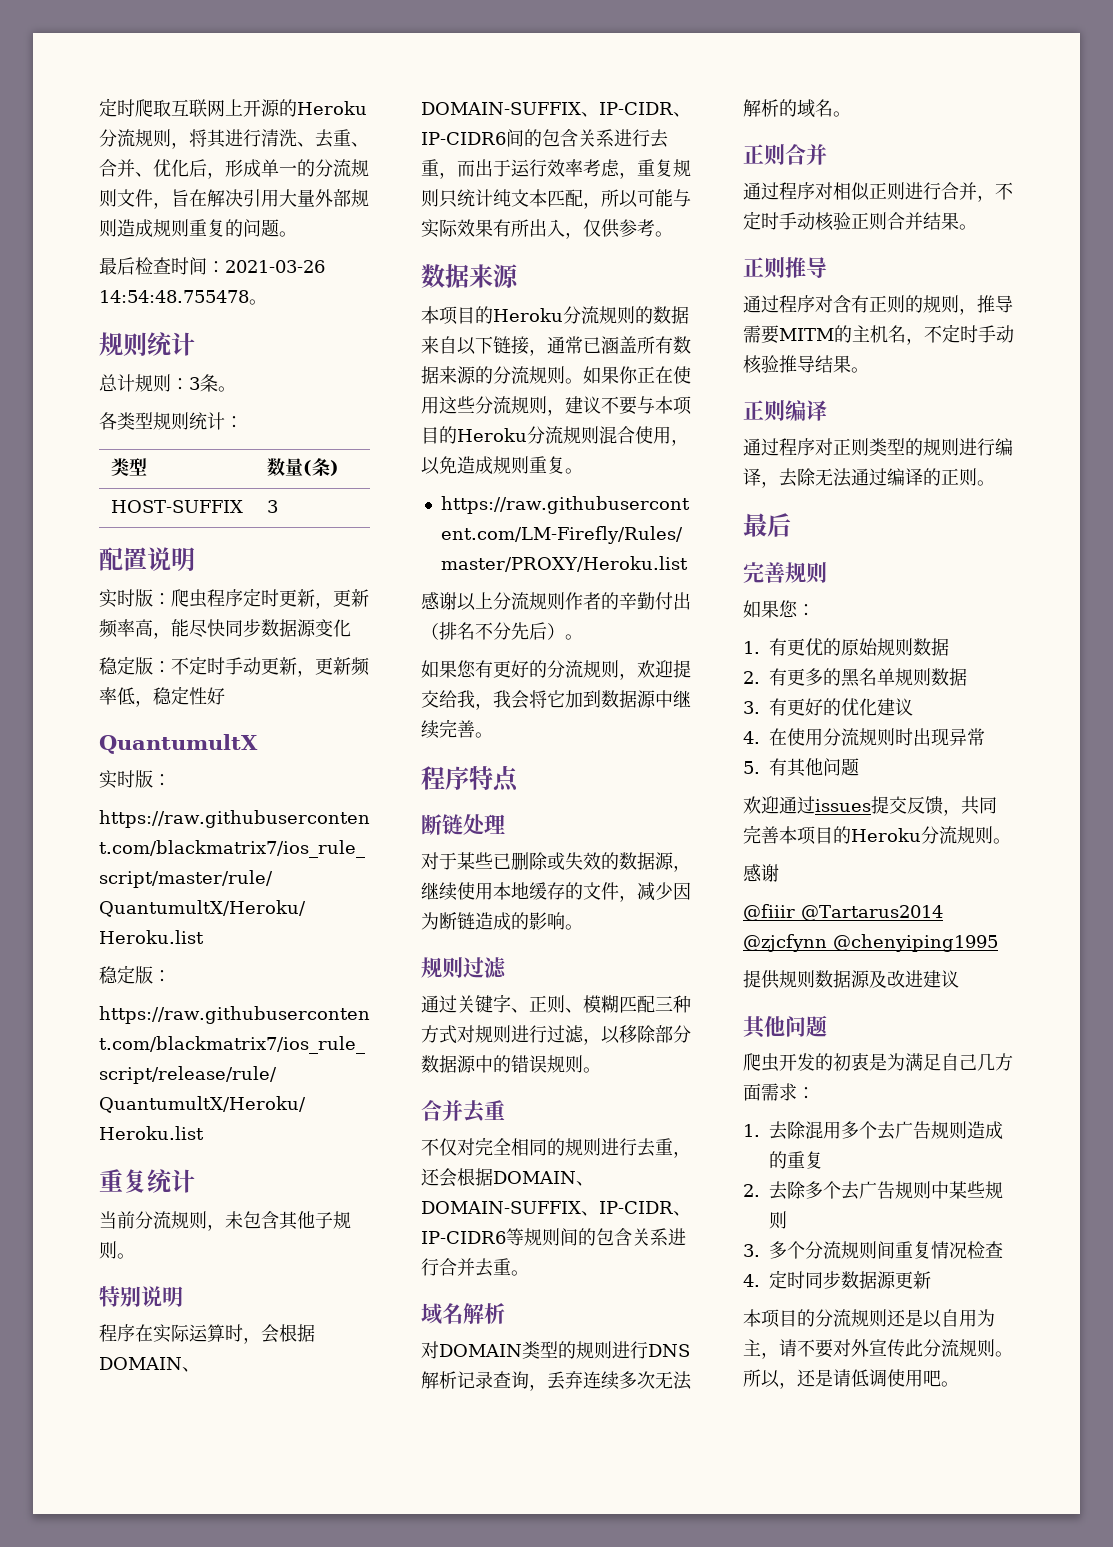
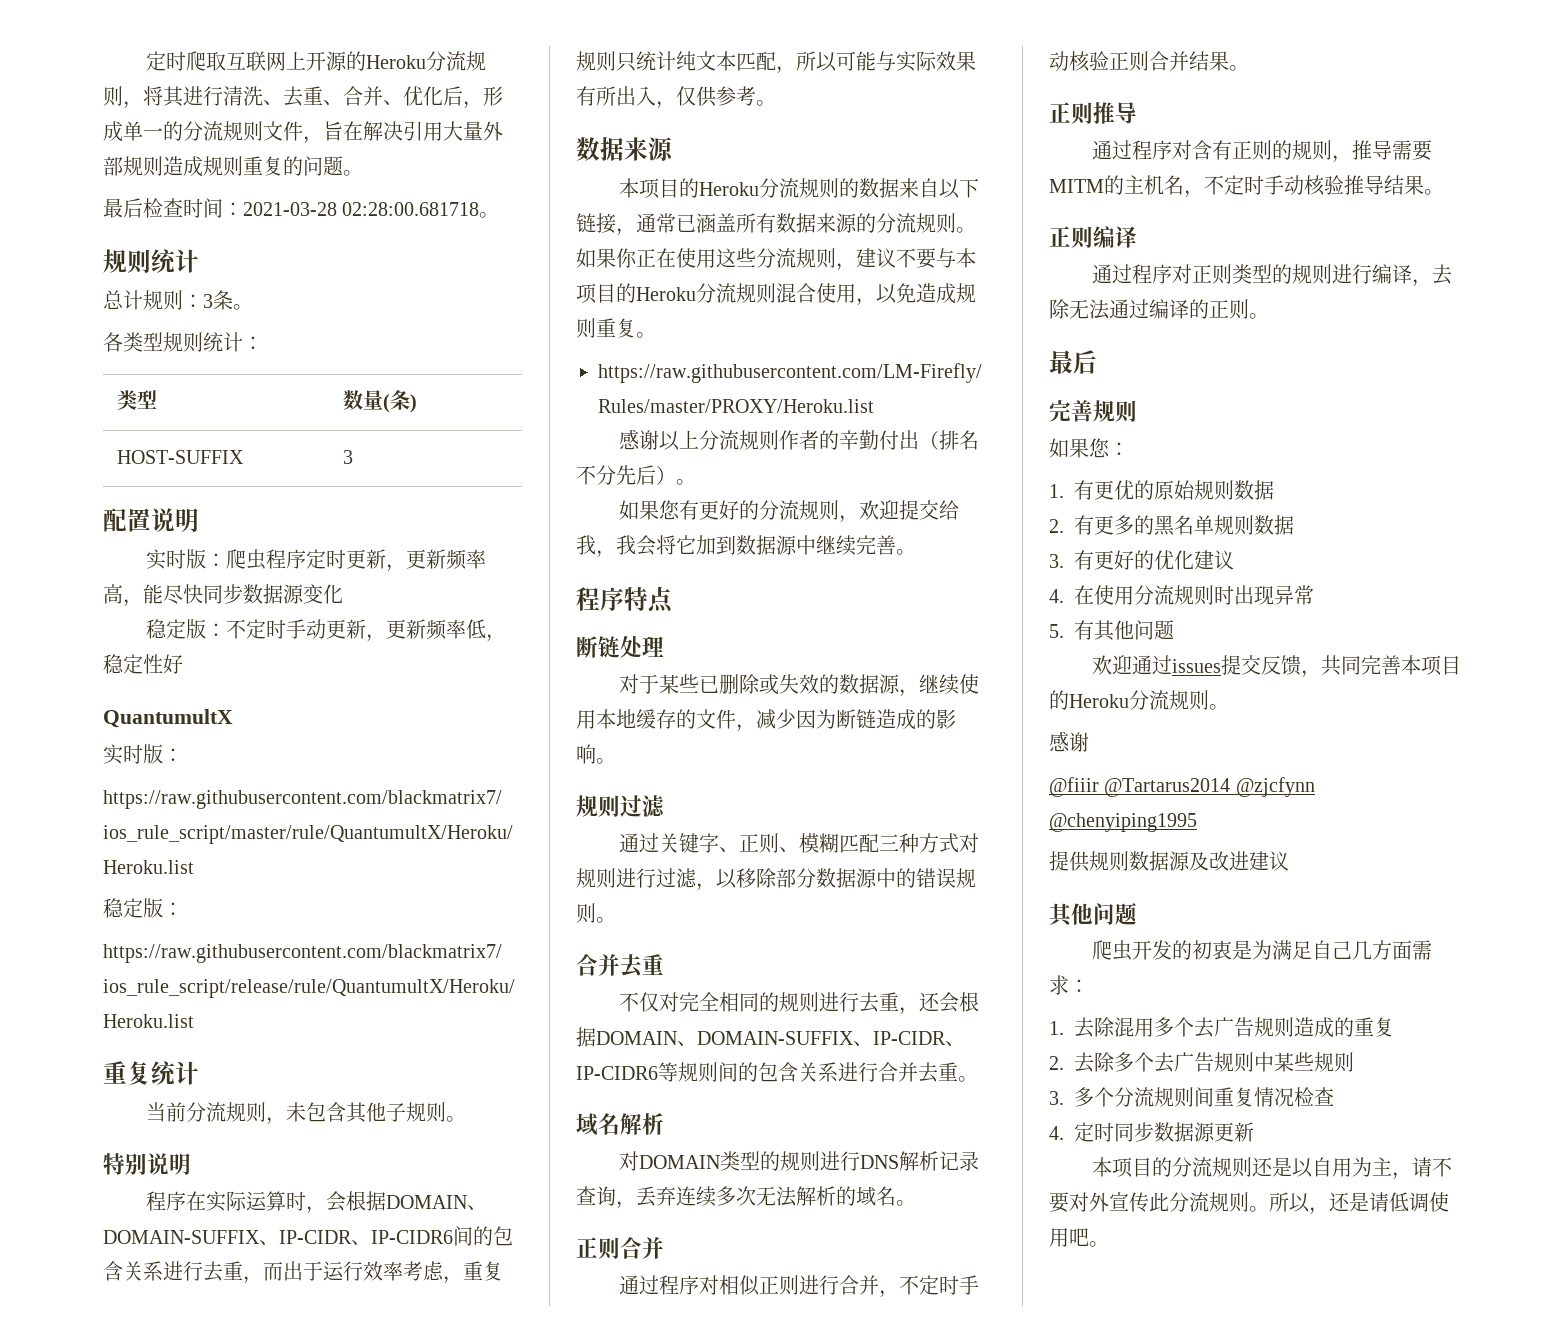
- 最后检查时间：2021-03-26 14:54:48.755478。
+ 最后检查时间：2021-03-28 02:28:00.681718。

